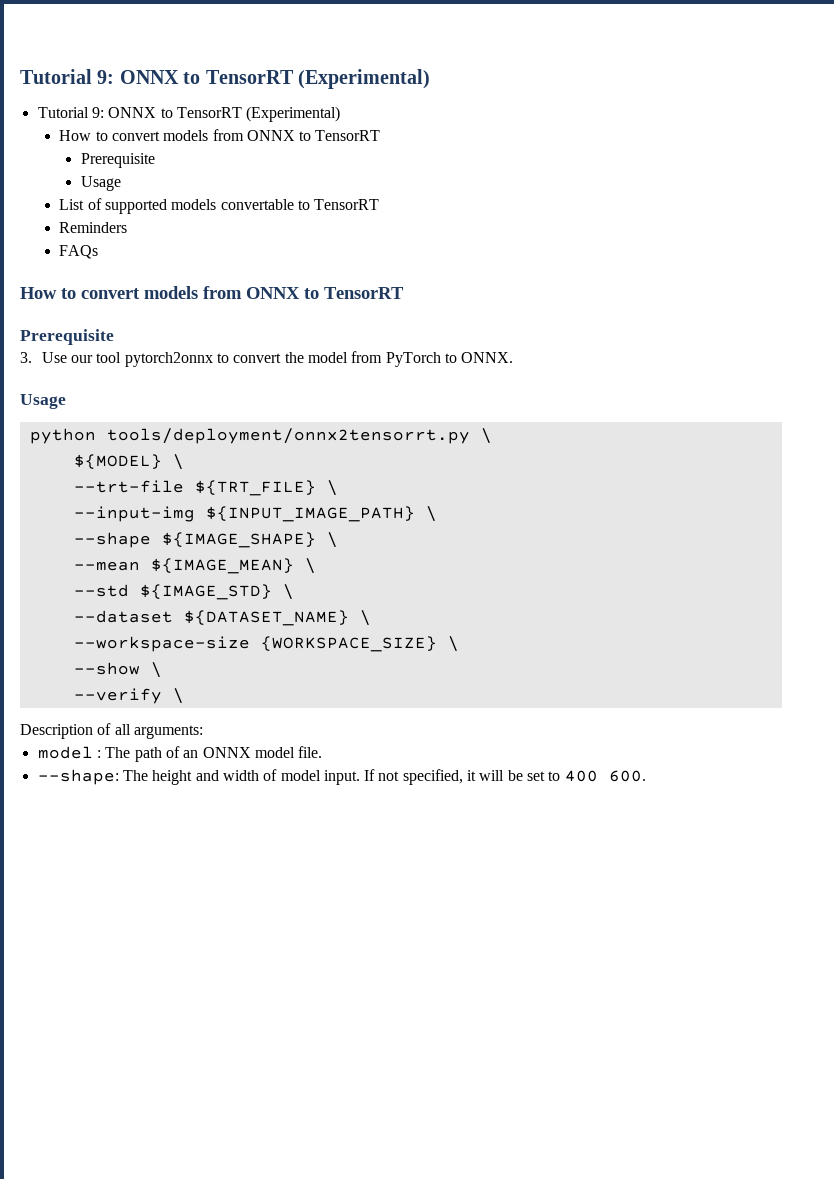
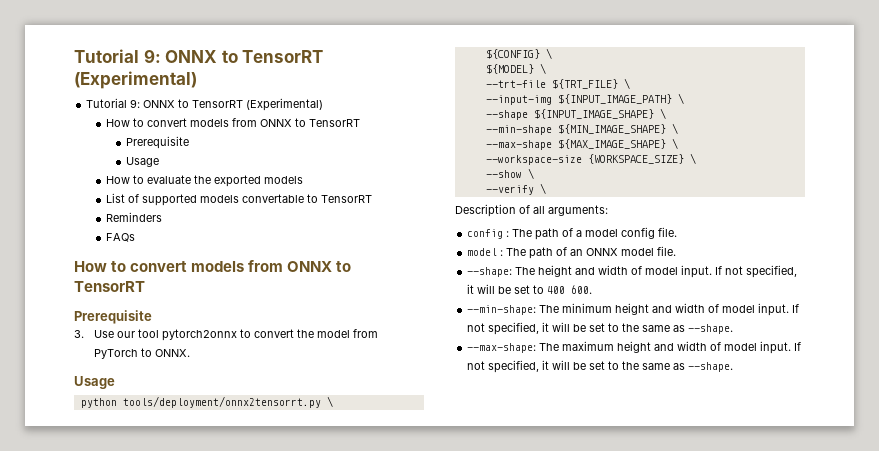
+ How to evaluate the exported models
+ ${CONFIG} \
- --shape ${IMAGE_SHAPE} \
- --mean ${IMAGE_MEAN} \
- --std ${IMAGE_STD} \
- --dataset ${DATASET_NAME} \
+ --shape ${INPUT_IMAGE_SHAPE} \
+ --min-shape ${MIN_IMAGE_SHAPE} \
+ --max-shape ${MAX_IMAGE_SHAPE} \
+ config : The path of a model config file.
+ --min-shape: The minimum height and width of model input. If not specified, it will be set to the same as --shape.
+ --max-shape: The maximum height and width of model input. If not specified, it will be set to the same as --shape.

